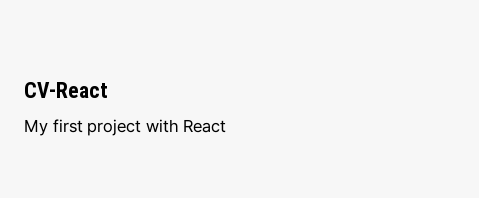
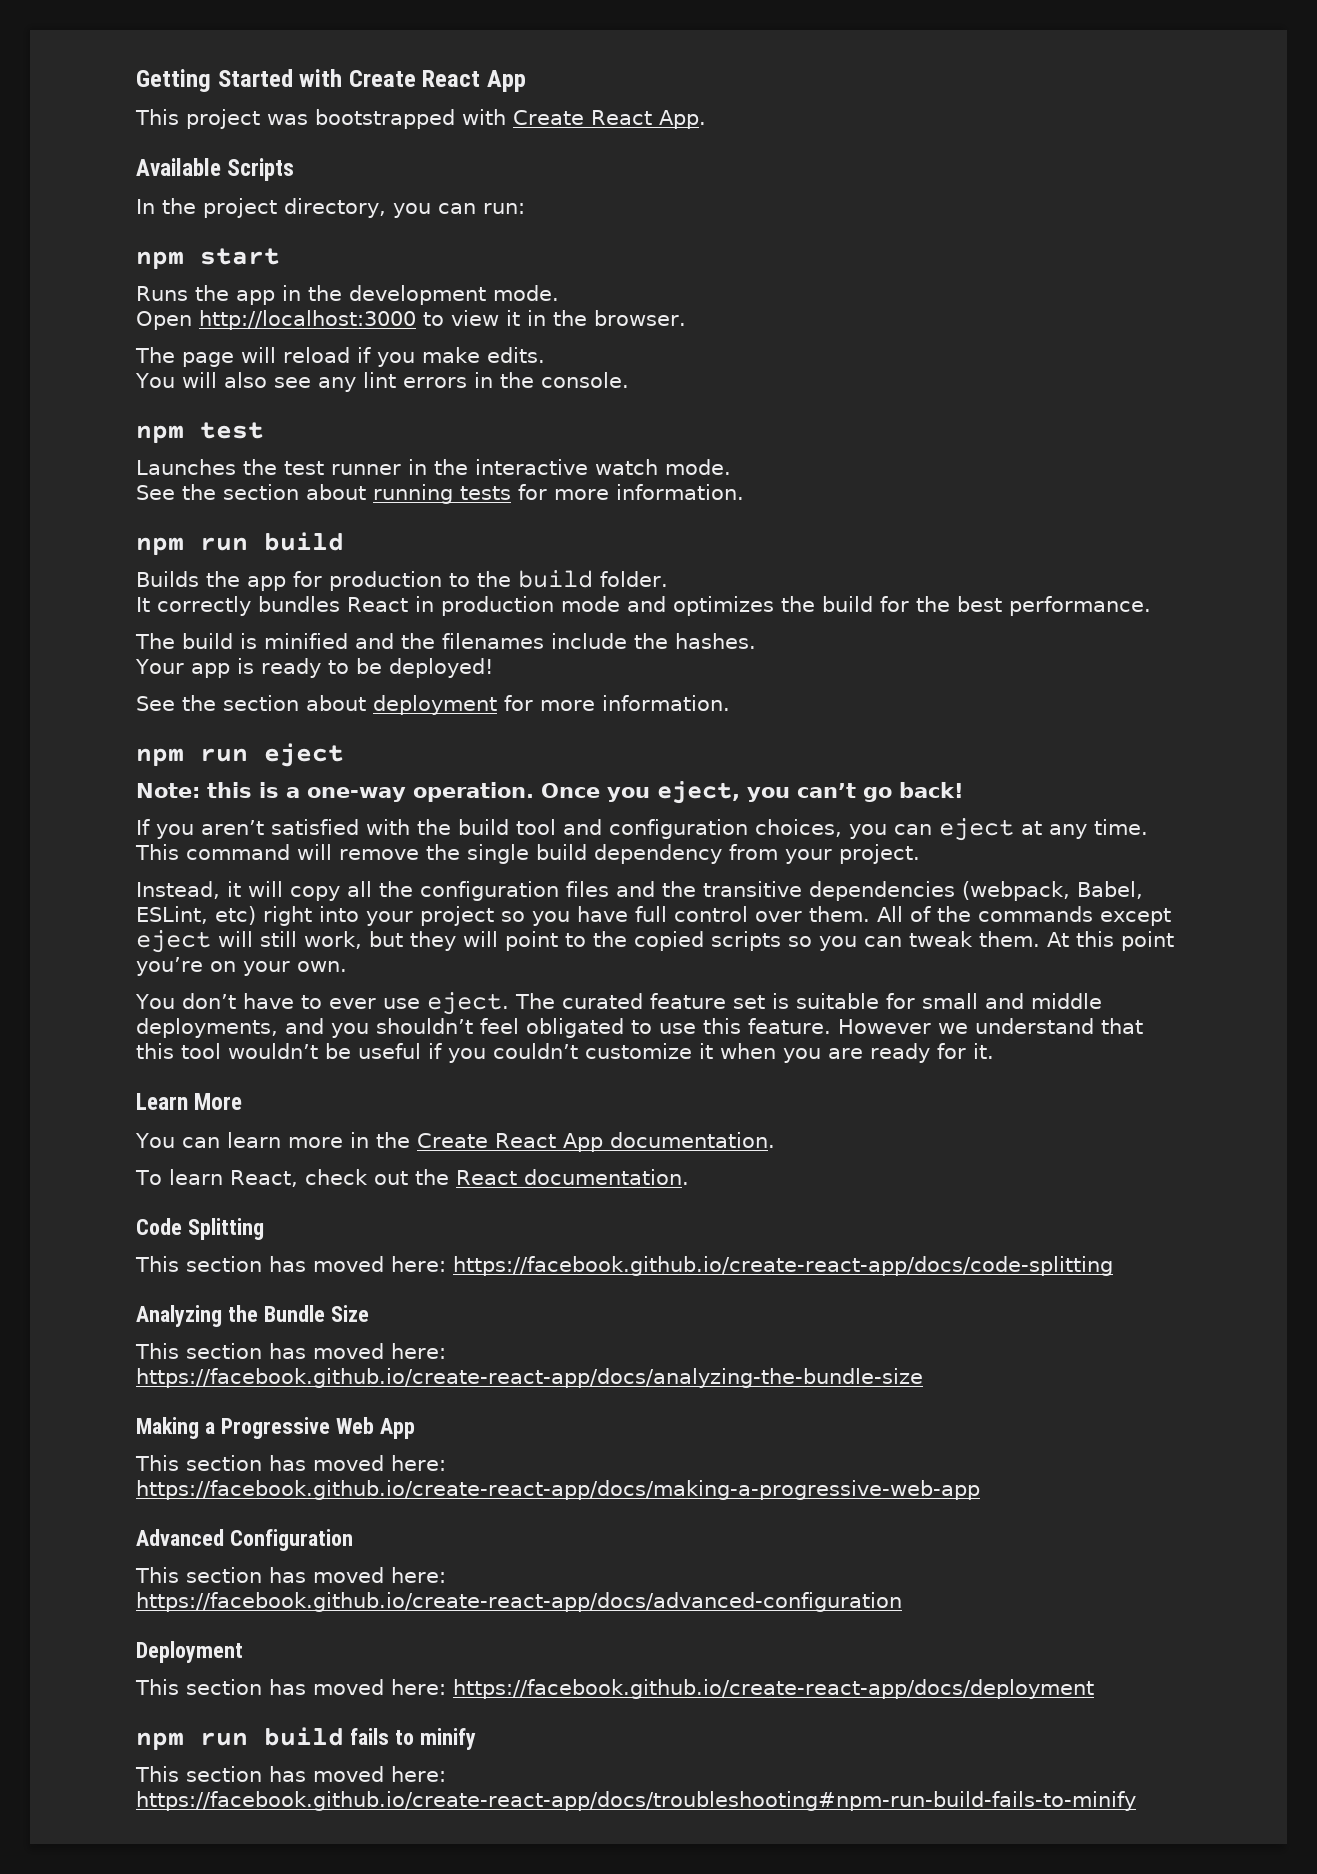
- CV-React
- My first project with React
+ Getting Started with Create React App
+ This project was bootstrapped with Create React App.
+ Available Scripts
+ In the project directory, you can run:
+ npm start
+ Runs the app in the development mode.
+ Open http://localhost:3000 to view it in the browser.
+ The page will reload if you make edits.
+ You will also see any lint errors in the console.
+ npm test
+ Launches the test runner in the interactive watch mode.
+ See the section about running tests for more information.
+ npm run build
+ Builds the app for production to the build folder.
+ It correctly bundles React in production mode and optimizes the build for the best performance.
+ The build is minified and the filenames include the hashes.
+ Your app is ready to be deployed!
+ See the section about deployment for more information.
+ npm run eject
+ Note: this is a one-way operation. Once you eject, you can’t go back!
+ If you aren’t satisfied with the build tool and configuration choices, you can eject at any time. This command will remove the single build dependency from your project.
+ Instead, it will copy all the configuration files and the transitive dependencies (webpack, Babel, ESLint, etc) right into your project so you have full control over them. All of the commands except eject will still work, but they will point to the copied scripts so you can tweak them. At this point you’re on your own.
+ You don’t have to ever use eject. The curated feature set is suitable for small and middle deployments, and you shouldn’t feel obligated to use this feature. However we understand that this tool wouldn’t be useful if you couldn’t customize it when you are ready for it.
+ Learn More
+ You can learn more in the Create React App documentation.
+ To learn React, check out the React documentation.
+ Code Splitting
+ This section has moved here: https://facebook.github.io/create-react-app/docs/code-splitting
+ Analyzing the Bundle Size
+ This section has moved here: https://facebook.github.io/create-react-app/docs/analyzing-the-bundle-size
+ Making a Progressive Web App
+ This section has moved here: https://facebook.github.io/create-react-app/docs/making-a-progressive-web-app
+ Advanced Configuration
+ This section has moved here: https://facebook.github.io/create-react-app/docs/advanced-configuration
+ Deployment
+ This section has moved here: https://facebook.github.io/create-react-app/docs/deployment
+ npm run build fails to minify
+ This section has moved here: https://facebook.github.io/create-react-app/docs/troubleshooting#npm-run-build-fails-to-minify

